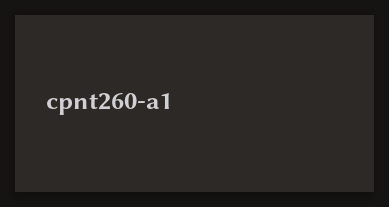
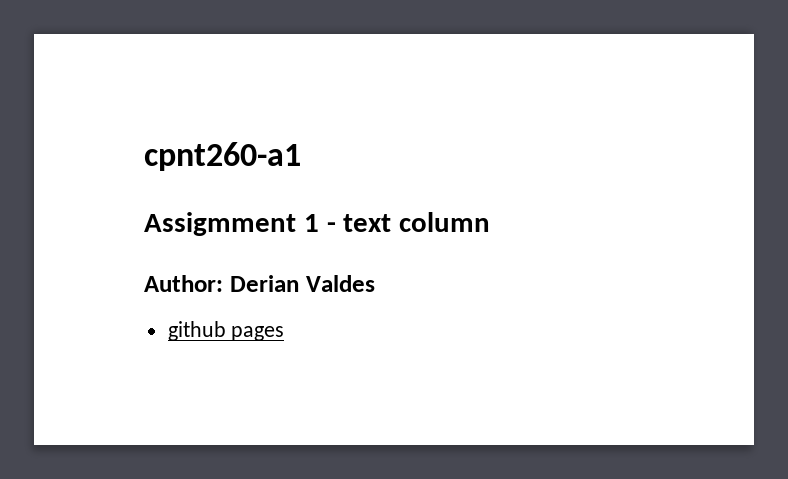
+ Assigmment 1 - text column
+ Author: Derian Valdes
+ github pages

